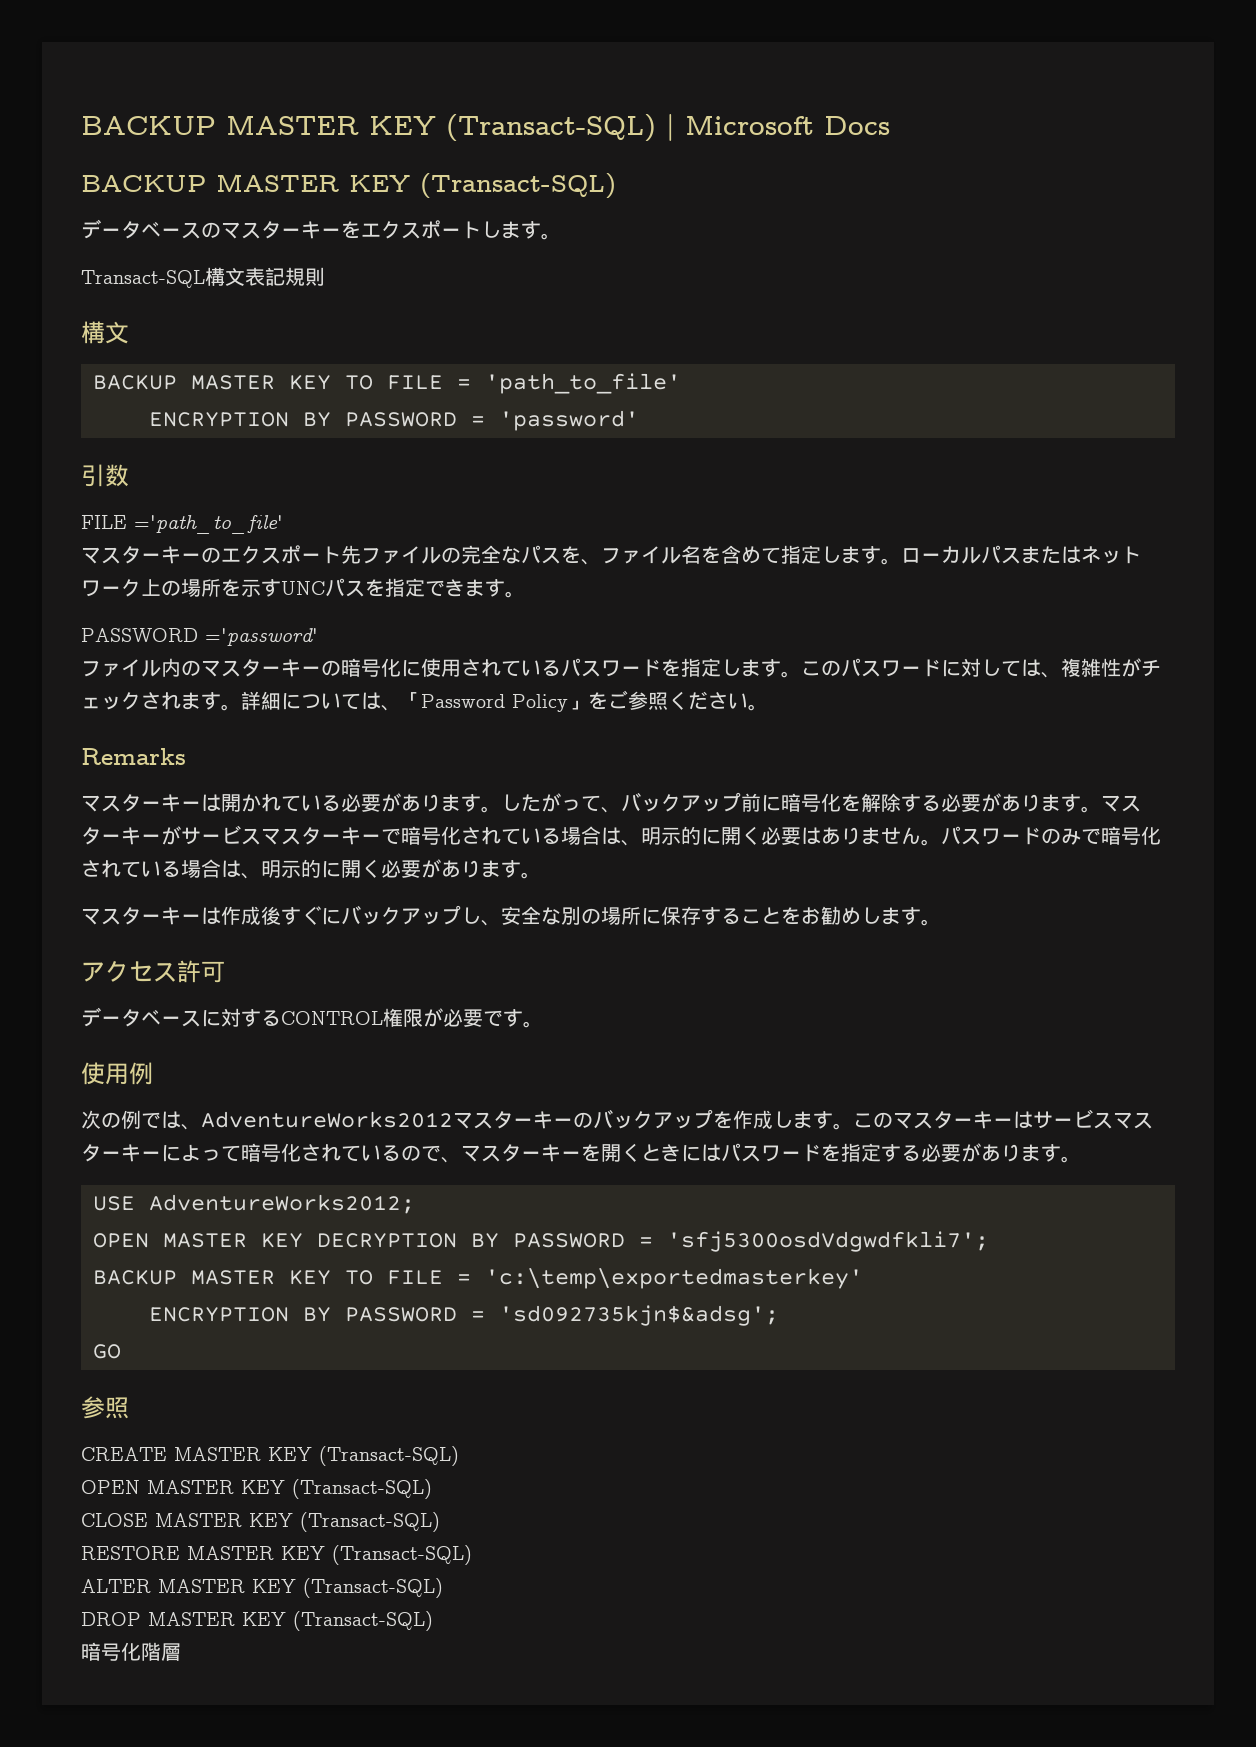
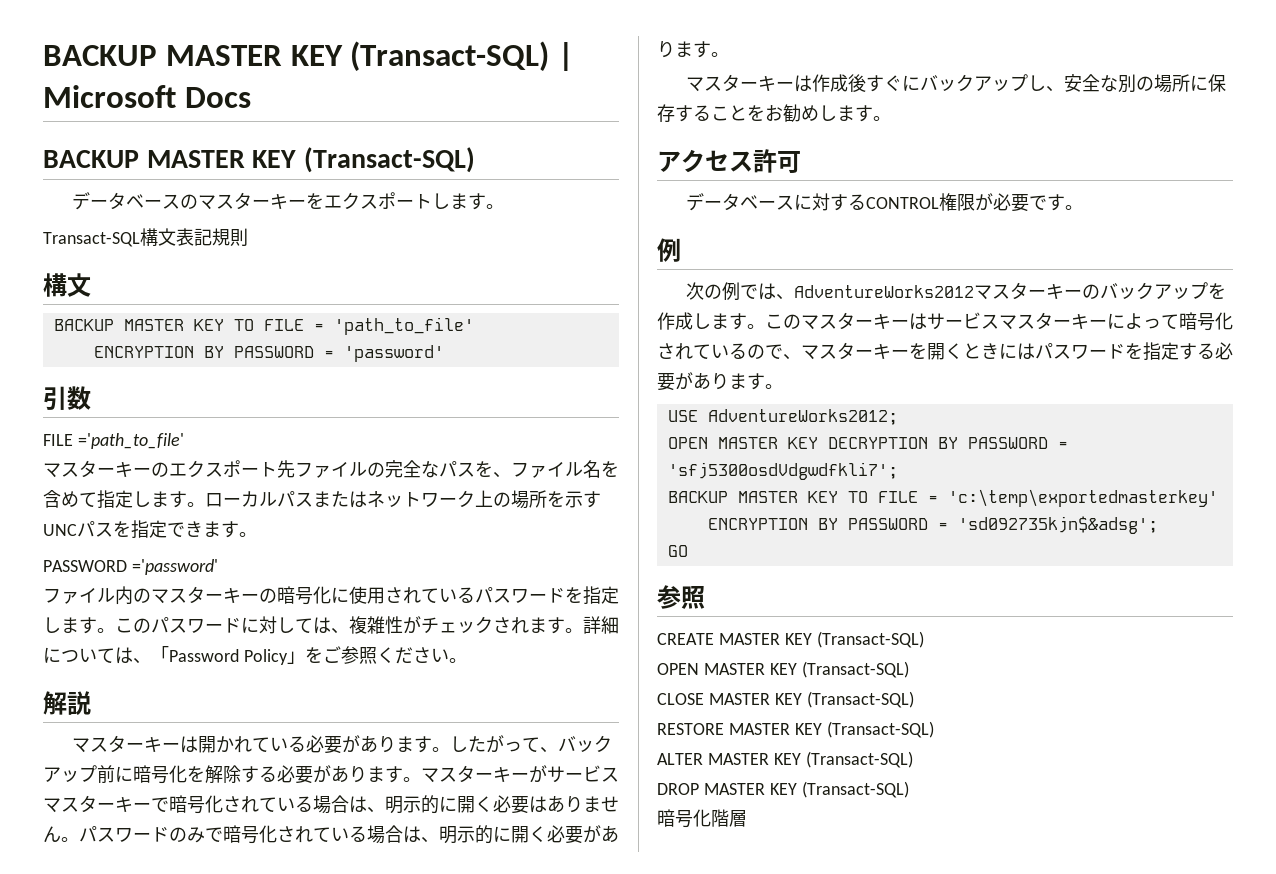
- Remarks
+ 解説
  データベースに対するCONTROL権限が必要です。
- 使用例
+ 例

